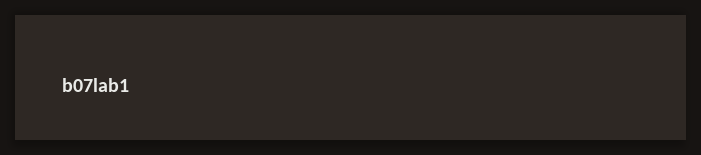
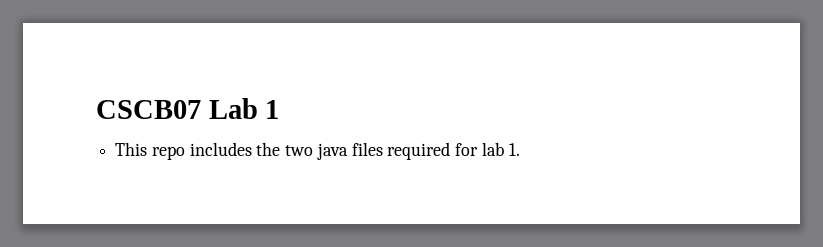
- b07lab1
+ CSCB07 Lab 1
+ This repo includes the two java files required for lab 1.

